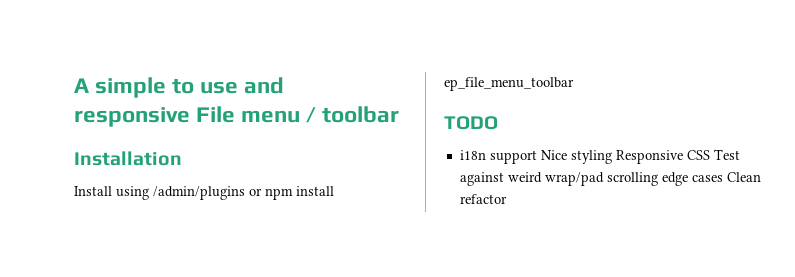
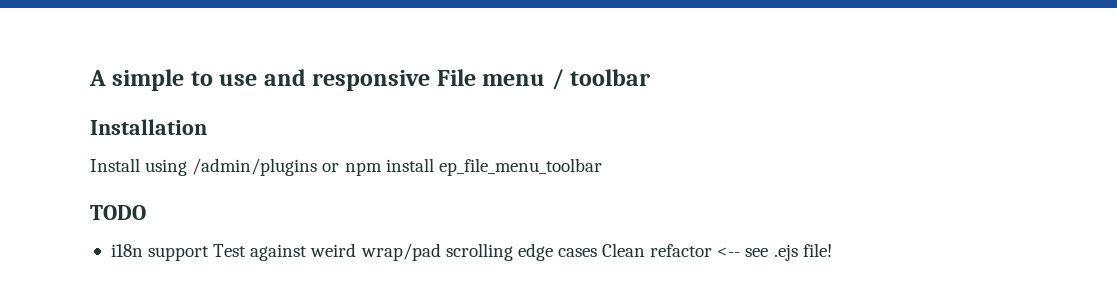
- i18n support Nice styling Responsive CSS Test against weird wrap/pad scrolling edge cases Clean refactor
+ i18n support Test against weird wrap/pad scrolling edge cases Clean refactor <-- see .ejs file!

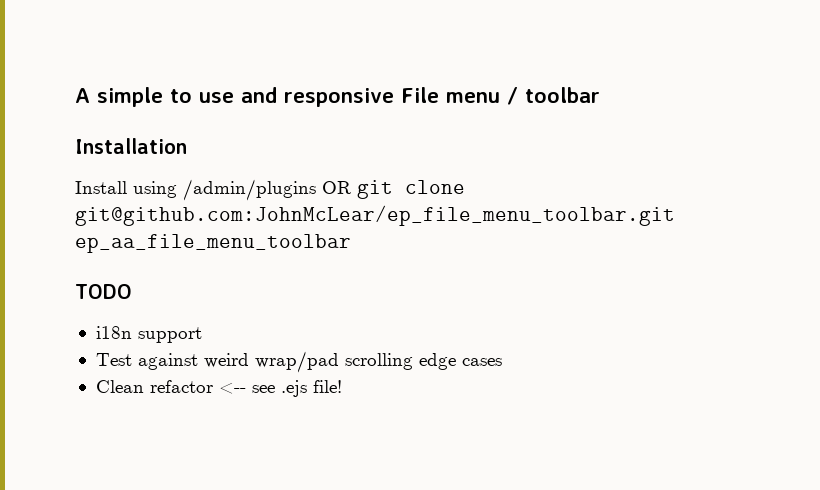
- Install using /admin/plugins or npm install ep_file_menu_toolbar
+ Install using /admin/plugins OR git clone git@github.com:JohnMcLear/ep_file_menu_toolbar.git ep_aa_file_menu_toolbar
- i18n support Test against weird wrap/pad scrolling edge cases Clean refactor <-- see .ejs file!
+ i18n support
+ Test against weird wrap/pad scrolling edge cases
+ Clean refactor <-- see .ejs file!

